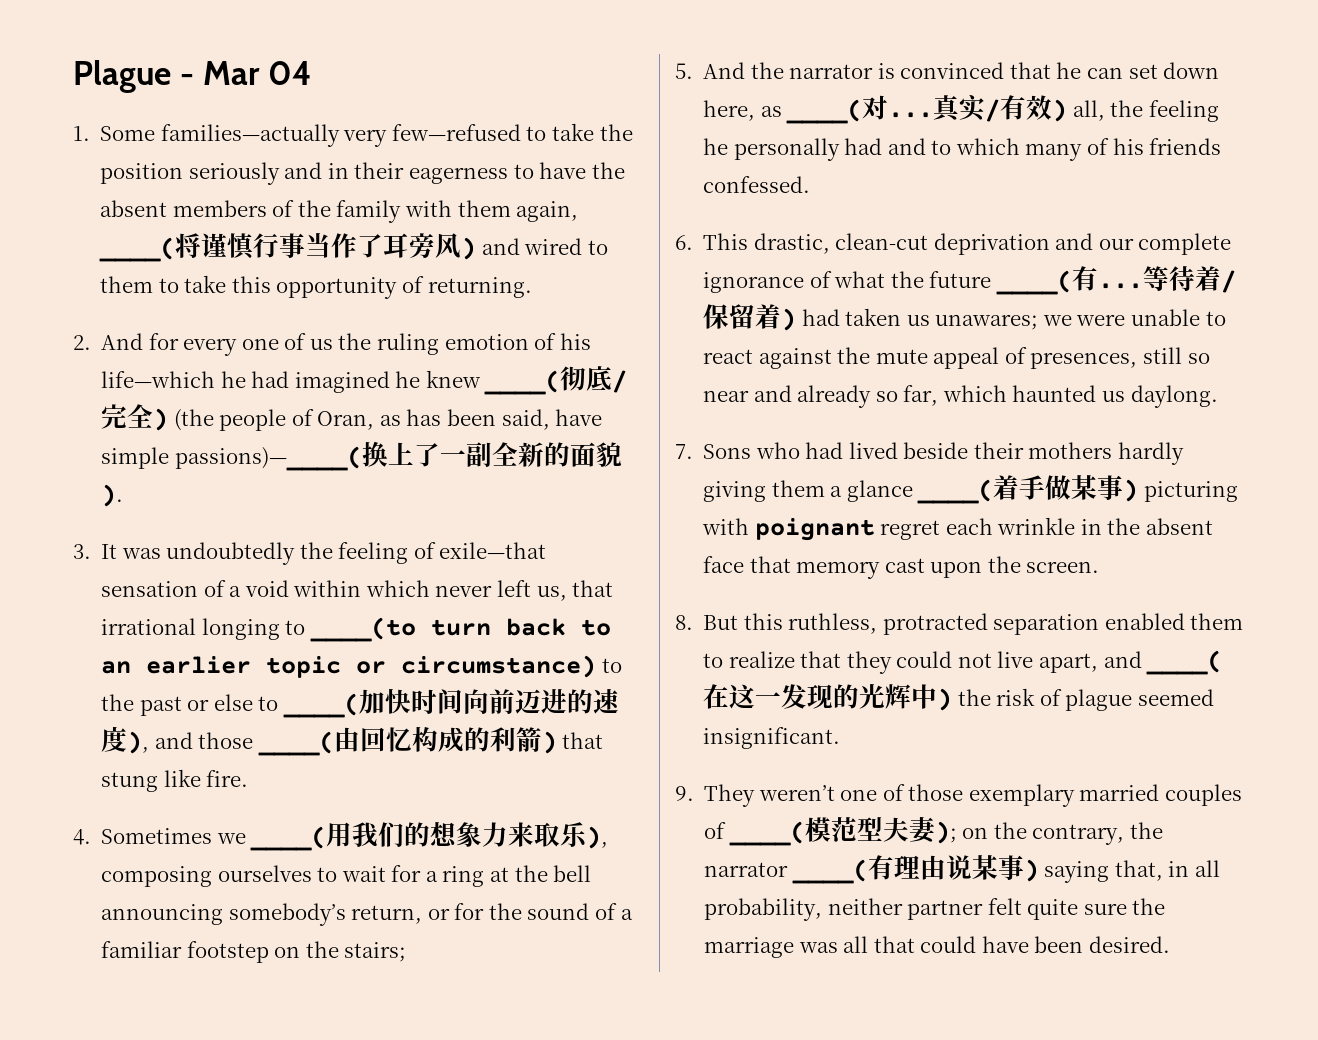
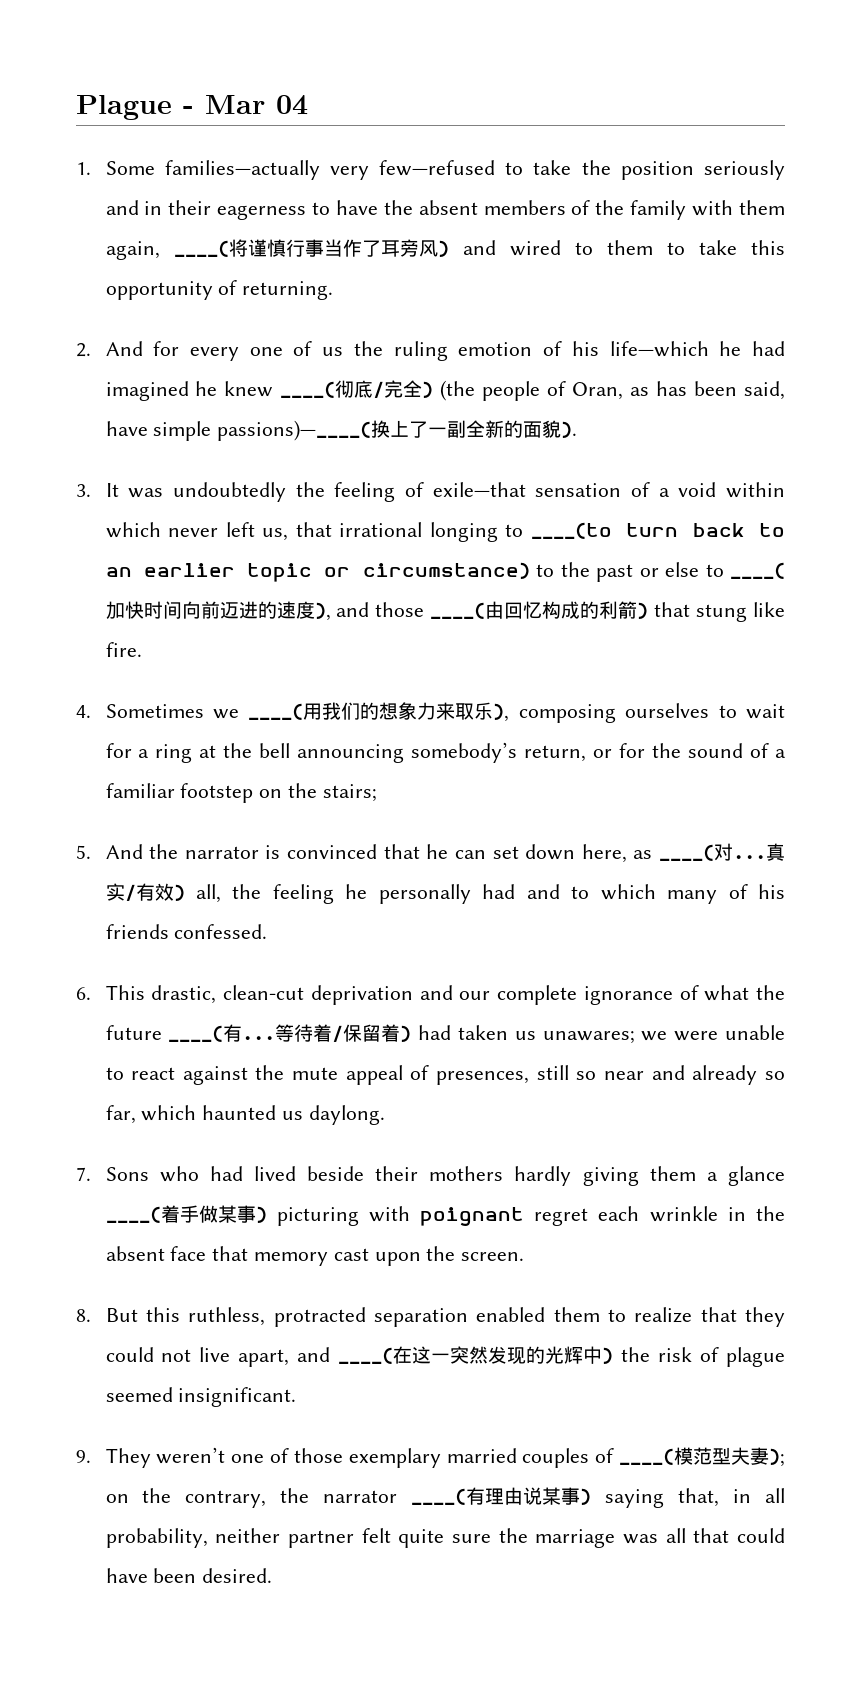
- 8. But this ruthless, protracted separation enabled them to realize that they could not live apart, and ____(在这一发现的光辉中) the risk of plague seemed insignificant.
+ 8. But this ruthless, protracted separation enabled them to realize that they could not live apart, and ____(在这一突然发现的光辉中) the risk of plague seemed insignificant.

